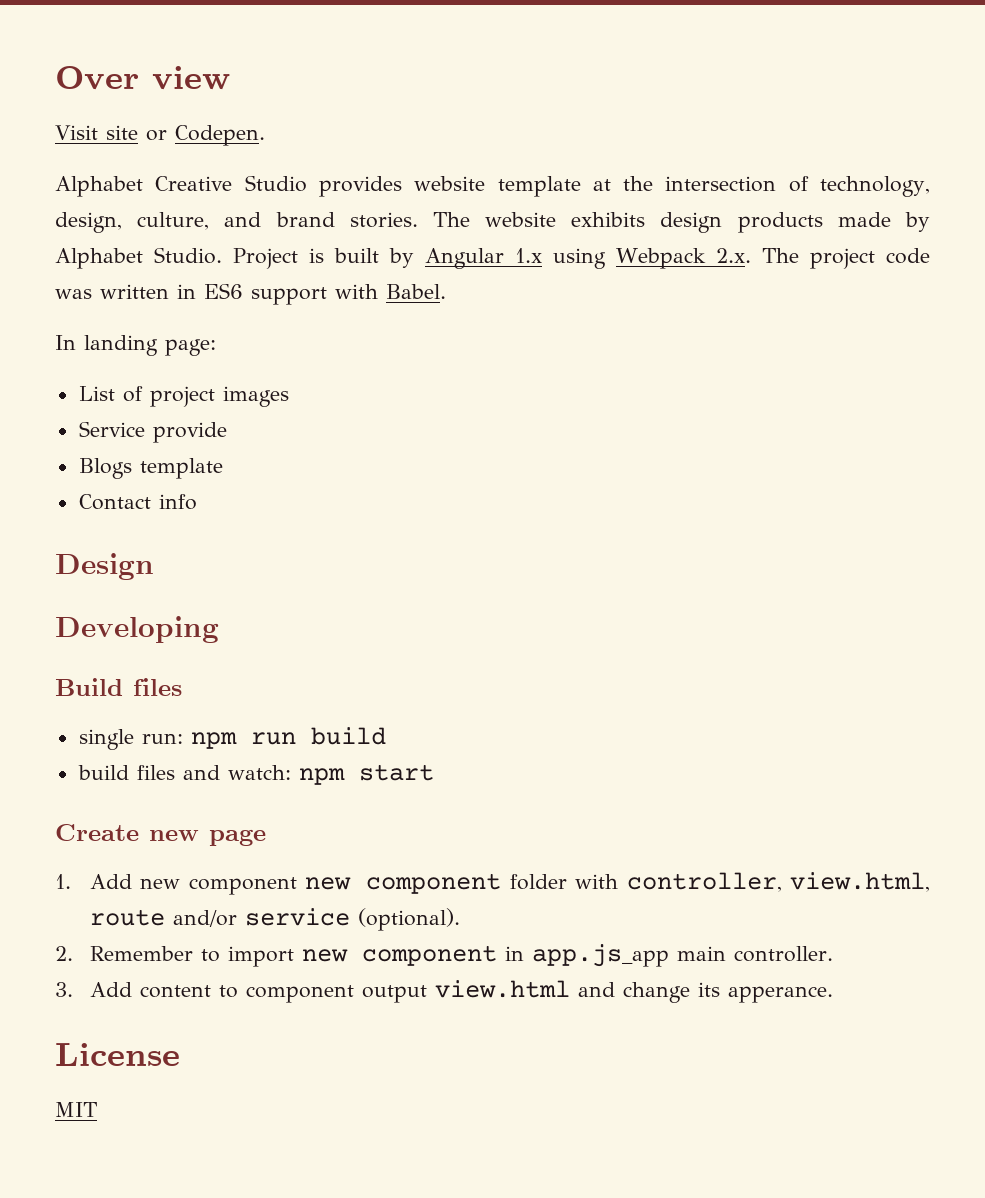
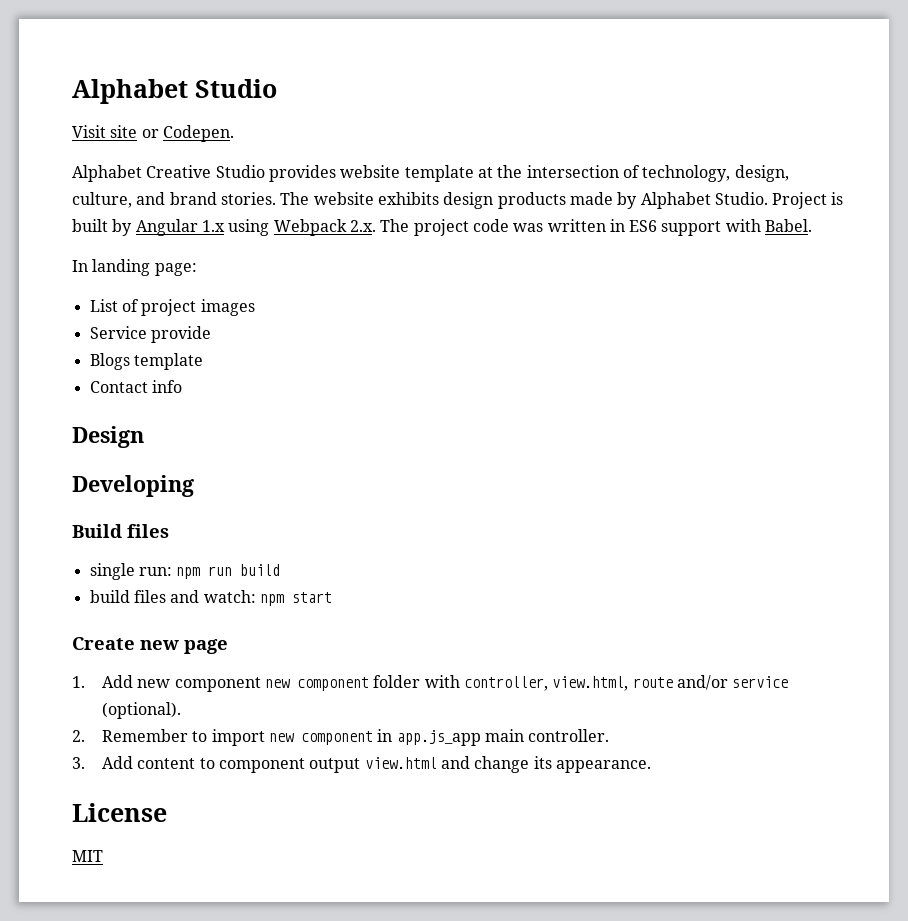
- Over view
+ Alphabet Studio
- 3. Add content to component output view.html and change its apperance.
+ 3. Add content to component output view.html and change its appearance.

